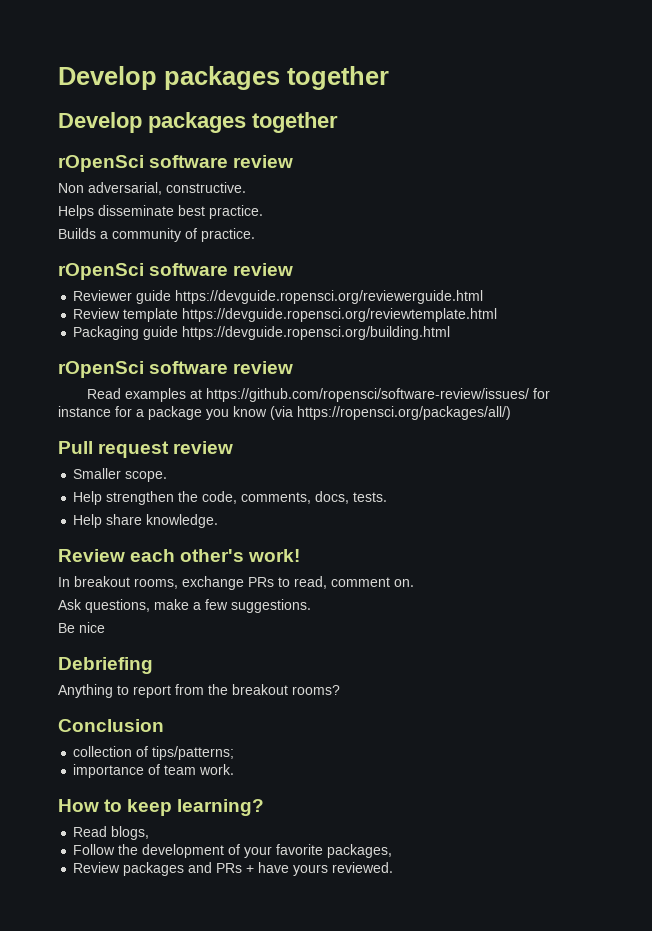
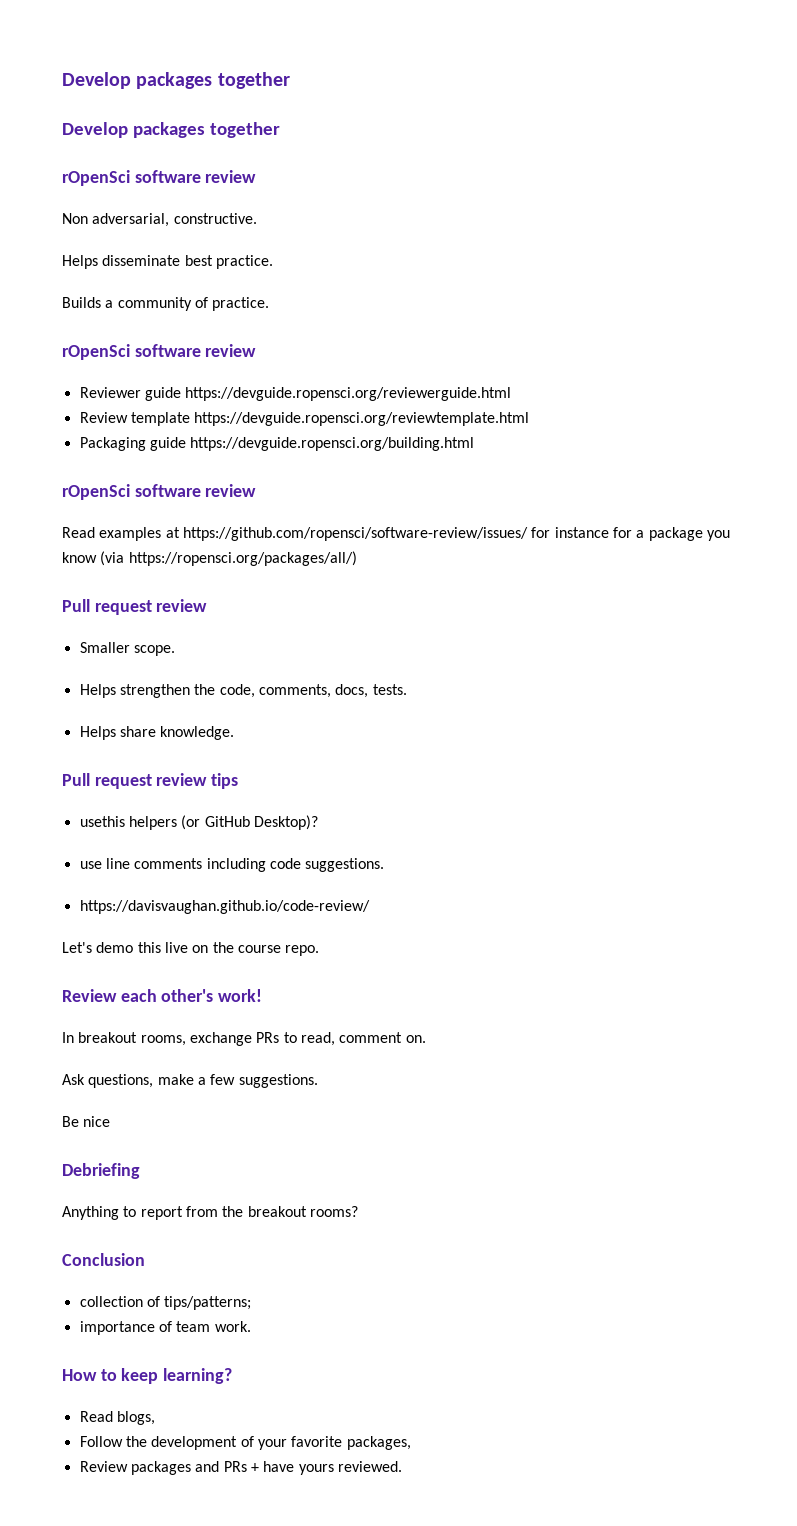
- Help strengthen the code, comments, docs, tests.
+ Helps strengthen the code, comments, docs, tests.
- Help share knowledge.
+ Helps share knowledge.
+ Pull request review tips
+ usethis helpers (or GitHub Desktop)?
+ use line comments including code suggestions.
+ https://davisvaughan.github.io/code-review/
+ Let's demo this live on the course repo.

